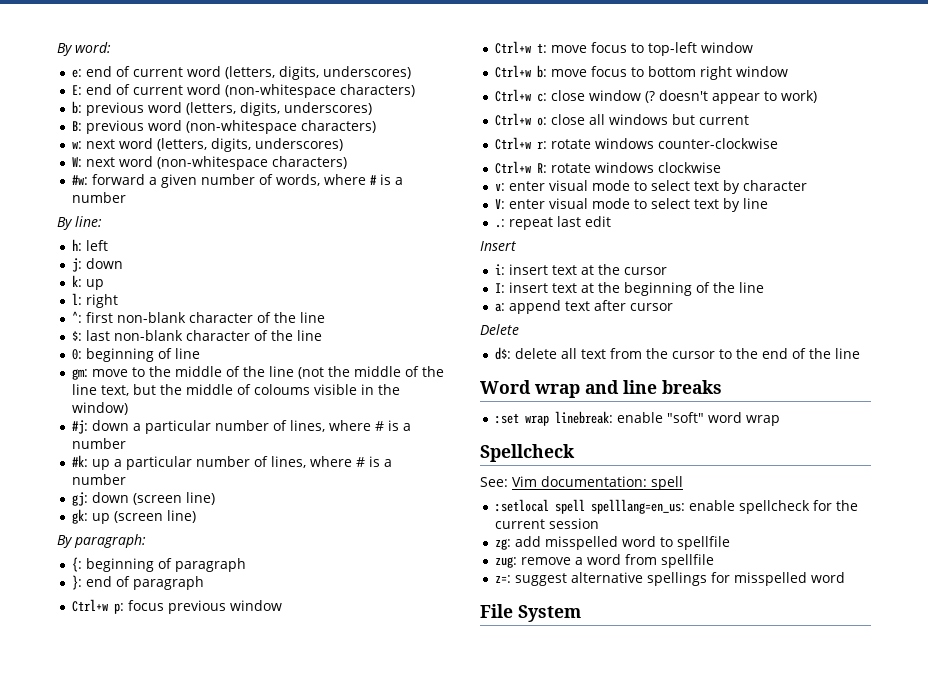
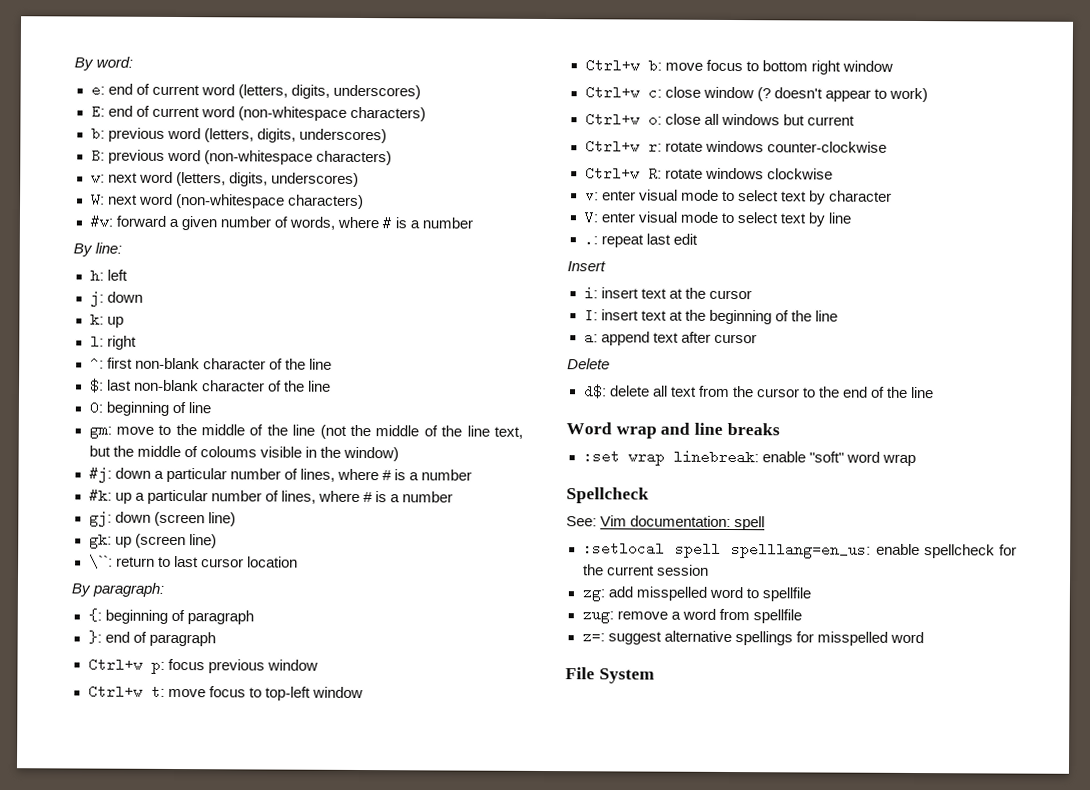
+ \``: return to last cursor location

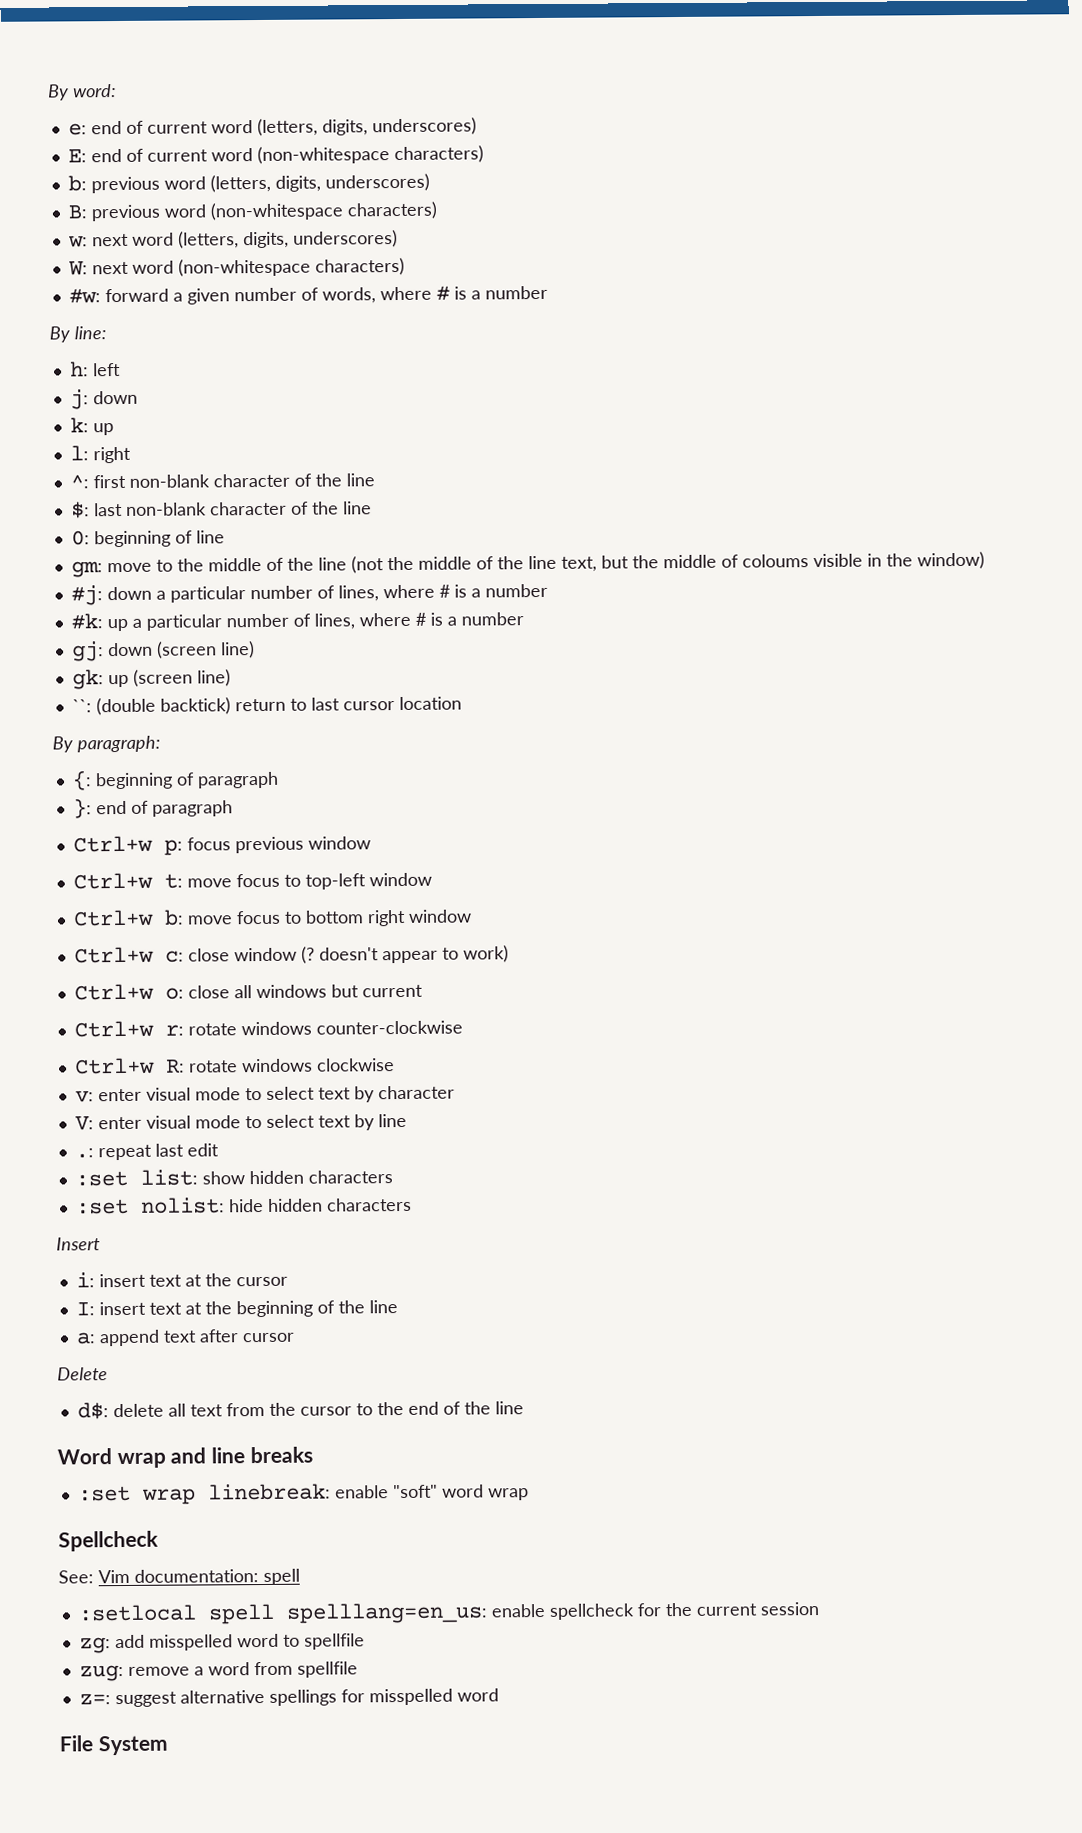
- \``: return to last cursor location
+ ``: (double backtick) return to last cursor location
+ :set list: show hidden characters
+ :set nolist: hide hidden characters

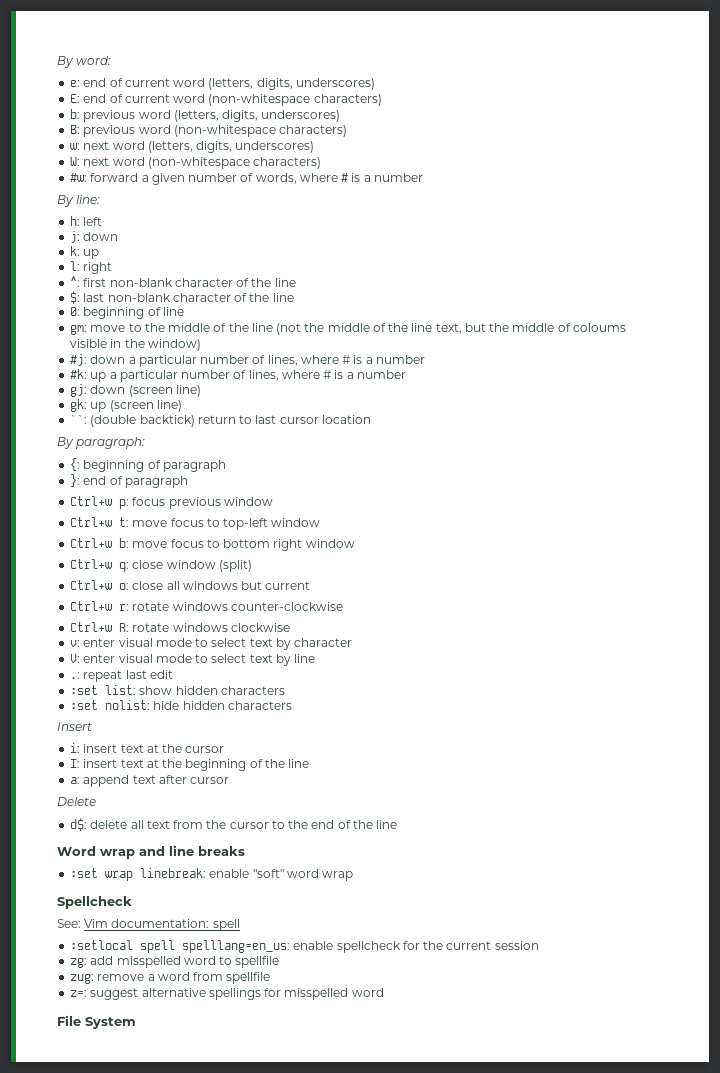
- Ctrl+w c: close window (? doesn't appear to work)
+ Ctrl+w q: close window (split)

